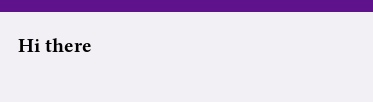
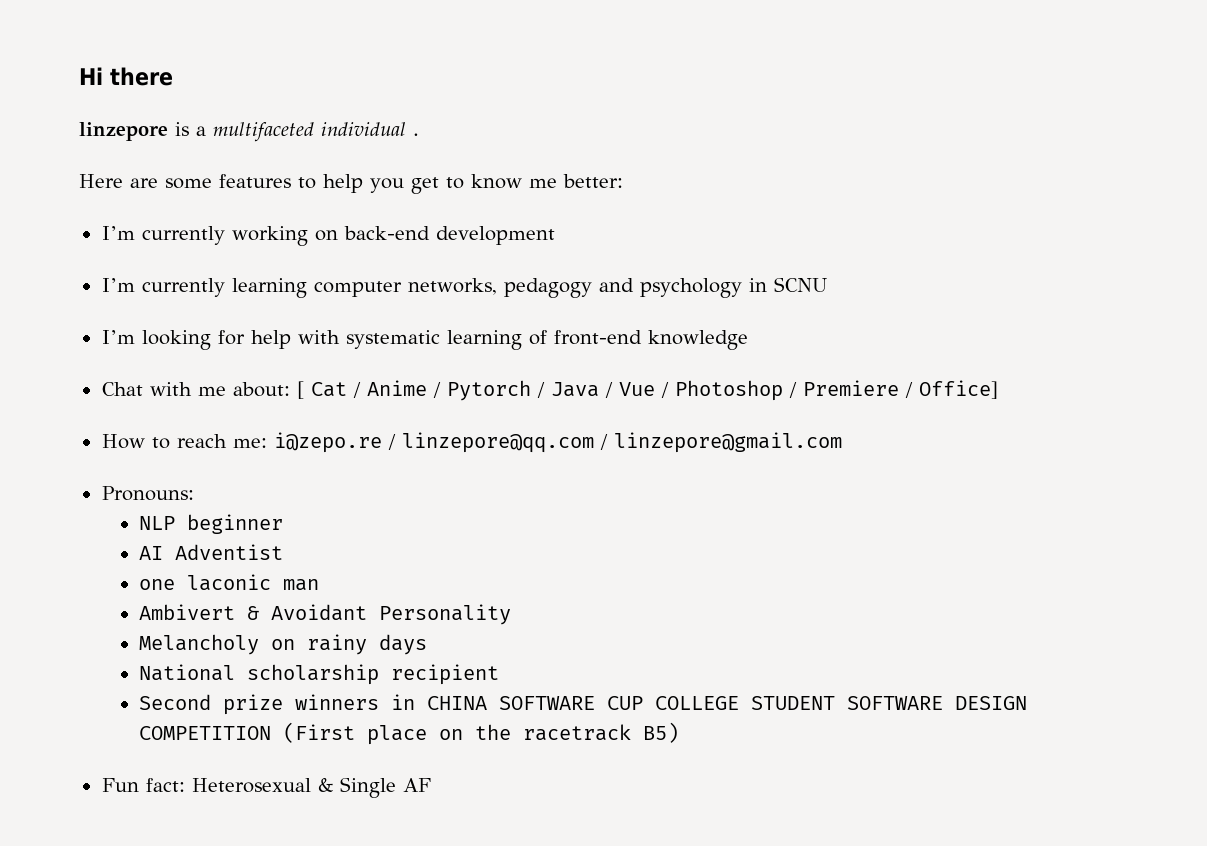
+ linzepore is a multifaceted individual .
+ Here are some features to help you get to know me better:
+ I’m currently working on back-end development
+ I’m currently learning computer networks, pedagogy and psychology in SCNU
+ I’m looking for help with systematic learning of front-end knowledge
+ Chat with me about: [ Cat / Anime / Pytorch / Java / Vue / Photoshop / Premiere / Office]
+ How to reach me: i@zepo.re / linzepore@qq.com / linzepore@gmail.com
+ Pronouns:
+ NLP beginner
+ AI Adventist
+ one laconic man
+ Ambivert & Avoidant Personality
+ Melancholy on rainy days
+ National scholarship recipient
+ Second prize winners in CHINA SOFTWARE CUP COLLEGE STUDENT SOFTWARE DESIGN COMPETITION (First place on the racetrack B5)
+ Fun fact: Heterosexual & Single AF

